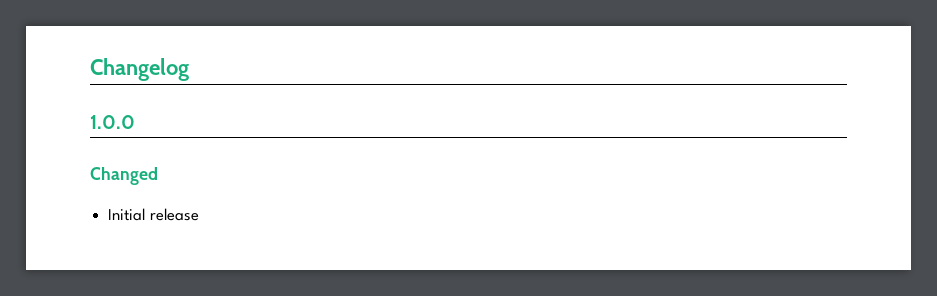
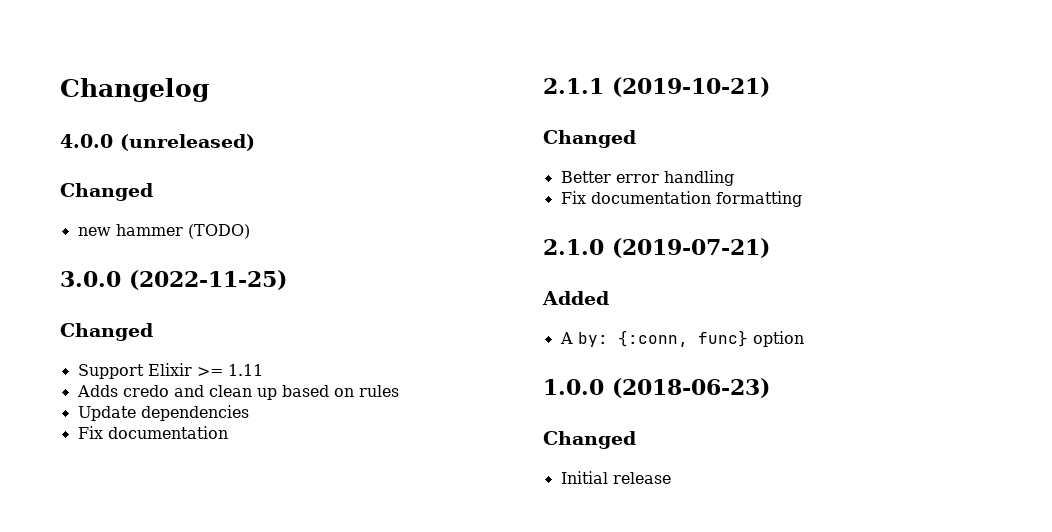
+ 4.0.0 (unreleased)
+ Changed
+ new hammer (TODO)
+ 3.0.0 (2022-11-25)
+ Changed
+ Support Elixir >= 1.11
+ Adds credo and clean up based on rules
+ Update dependencies
+ Fix documentation
+ 2.1.1 (2019-10-21)
+ Changed
+ Better error handling
+ Fix documentation formatting
+ 2.1.0 (2019-07-21)
+ Added
+ A by: {:conn, func} option
- 1.0.0
+ 1.0.0 (2018-06-23)

